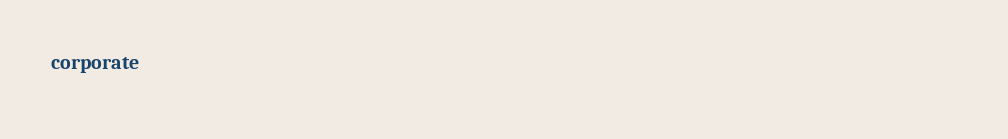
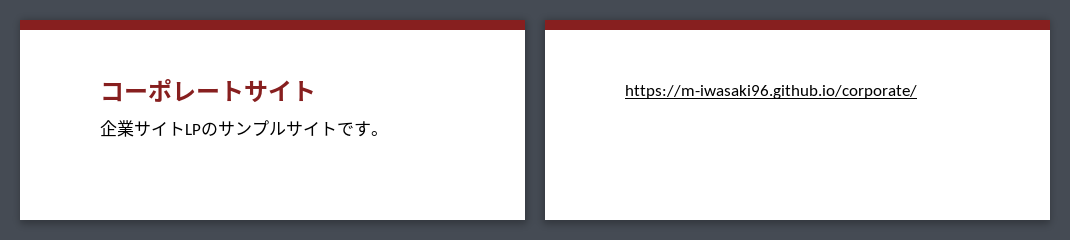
- corporate
+ コーポレートサイト
+ 企業サイトLPのサンプルサイトです。https://m-iwasaki96.github.io/corporate/

